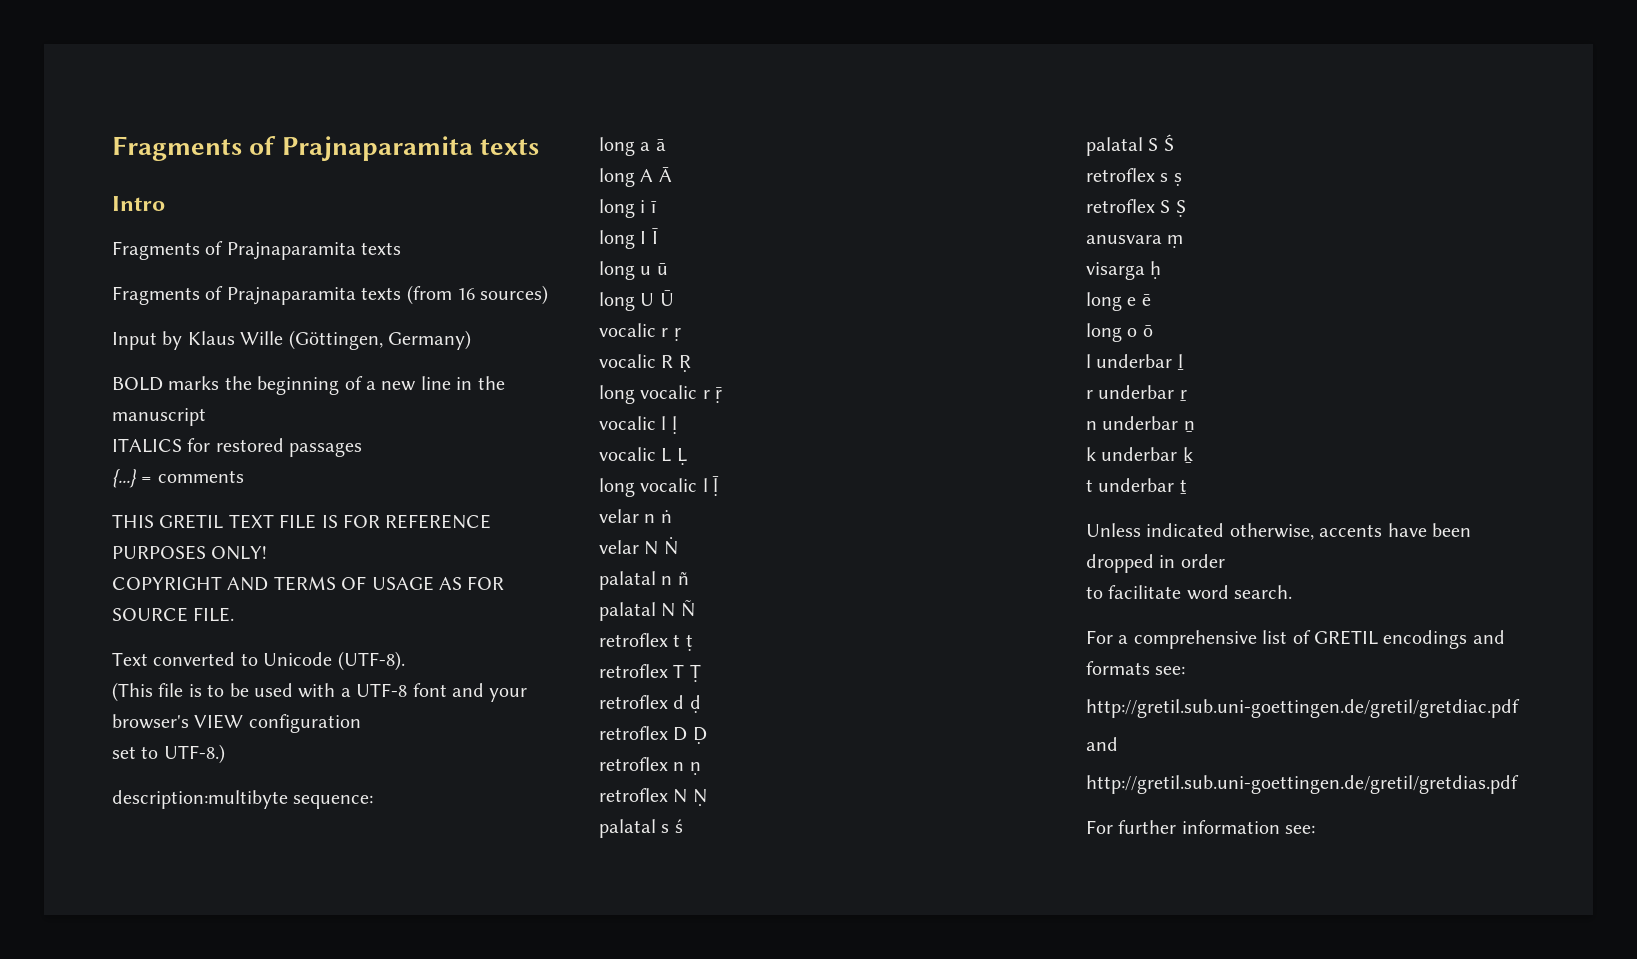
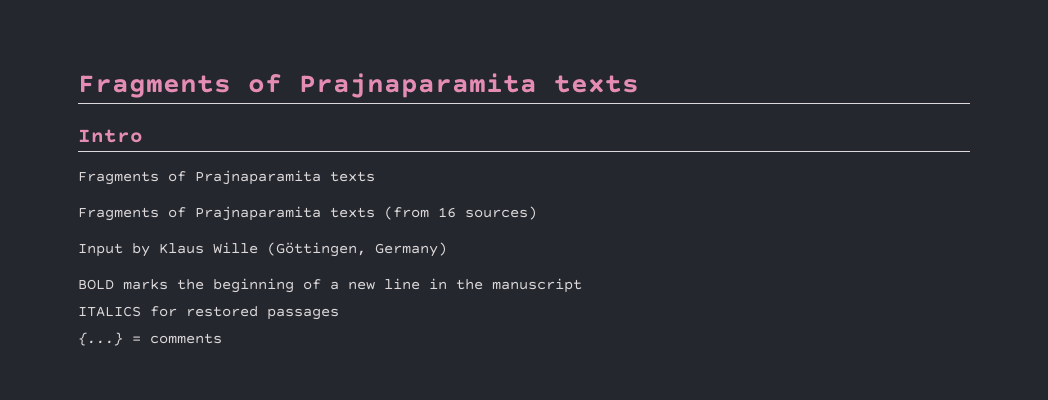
- THIS GRETIL TEXT FILE IS FOR REFERENCE PURPOSES ONLY!
- COPYRIGHT AND TERMS OF USAGE AS FOR SOURCE FILE.
- Text converted to Unicode (UTF-8).
- (This file is to be used with a UTF-8 font and your browser's VIEW configuration
- set to UTF-8.)
- description:multibyte sequence:
- long a ā
- long A Ā
- long i ī
- long I Ī
- long u ū
- long U Ū
- vocalic r ṛ
- vocalic R Ṛ
- long vocalic r ṝ
- vocalic l ḷ
- vocalic L Ḷ
- long vocalic l ḹ
- velar n ṅ
- velar N Ṅ
- palatal n ñ
- palatal N Ñ
- retroflex t ṭ
- retroflex T Ṭ
- retroflex d ḍ
- retroflex D Ḍ
- retroflex n ṇ
- retroflex N Ṇ
- palatal s ś
- palatal S Ś
- retroflex s ṣ
- retroflex S Ṣ
- anusvara ṃ
- visarga ḥ
- long e ē
- long o ō
- l underbar ḻ
- r underbar ṟ
- n underbar ṉ
- k underbar ḵ
- t underbar ṯ
- Unless indicated otherwise, accents have been dropped in order
- to facilitate word search.
- For a comprehensive list of GRETIL encodings and formats see:
- http://gretil.sub.uni-goettingen.de/gretil/gretdiac.pdf
- and
- http://gretil.sub.uni-goettingen.de/gretil/gretdias.pdf
- For further information see:

